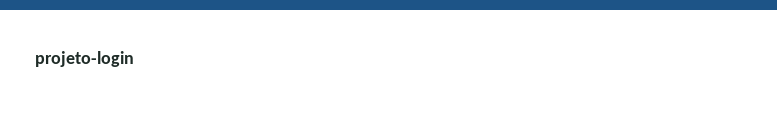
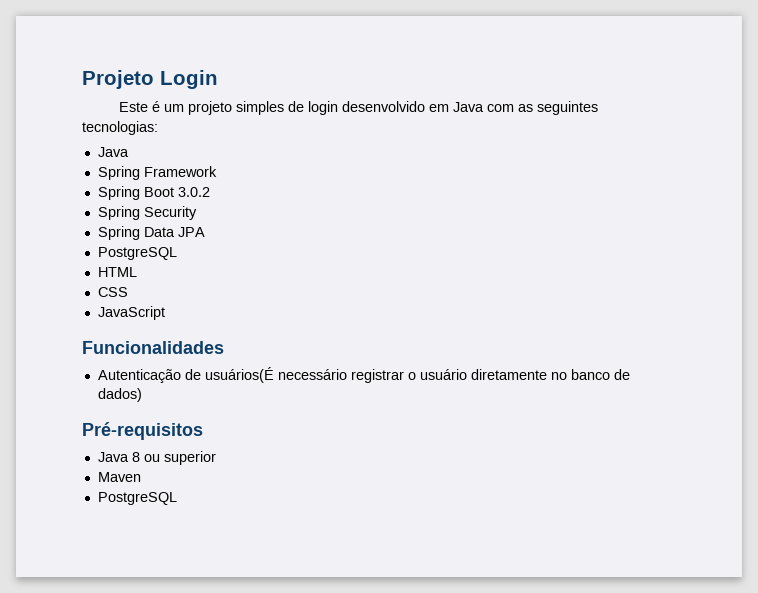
- projeto-login
+ Projeto Login
+ Este é um projeto simples de login desenvolvido em Java com as seguintes tecnologias:
+ Java
+ Spring Framework
+ Spring Boot 3.0.2
+ Spring Security
+ Spring Data JPA
+ PostgreSQL
+ HTML
+ CSS
+ JavaScript
+ Funcionalidades
+ Autenticação de usuários(É necessário registrar o usuário diretamente no banco de dados)
+ Pré-requisitos
+ Java 8 ou superior
+ Maven
+ PostgreSQL

